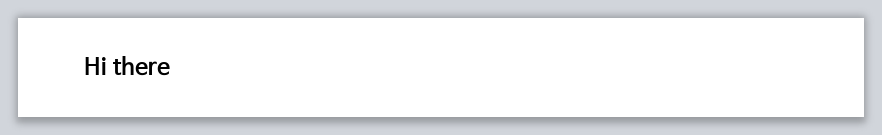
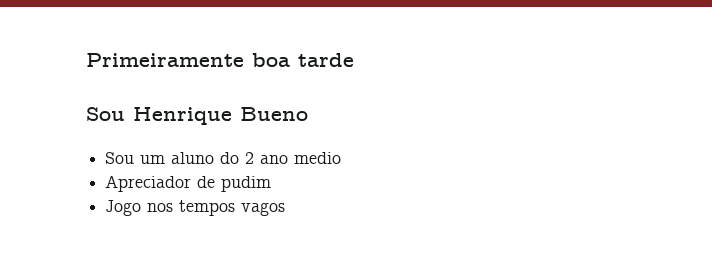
- Hi there
+ Primeiramente boa tarde
+ Sou Henrique Bueno
+ Sou um aluno do 2 ano medio
+ Apreciador de pudim
+ Jogo nos tempos vagos

